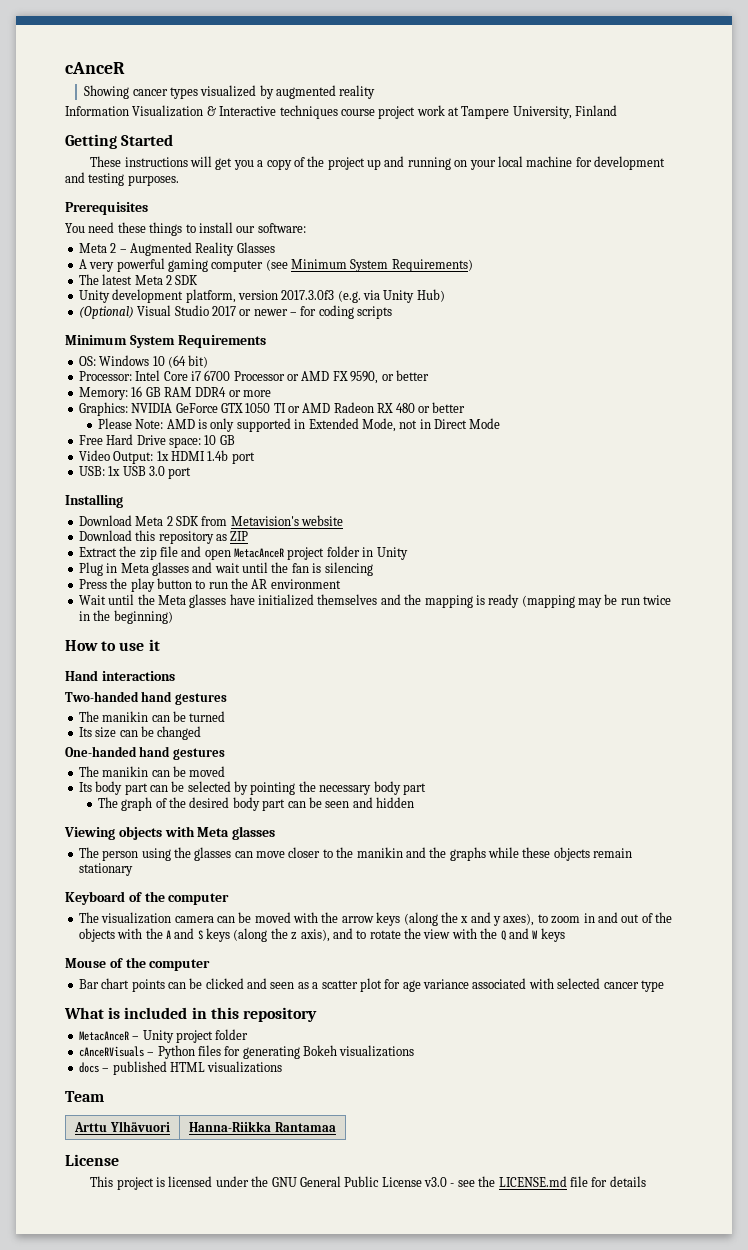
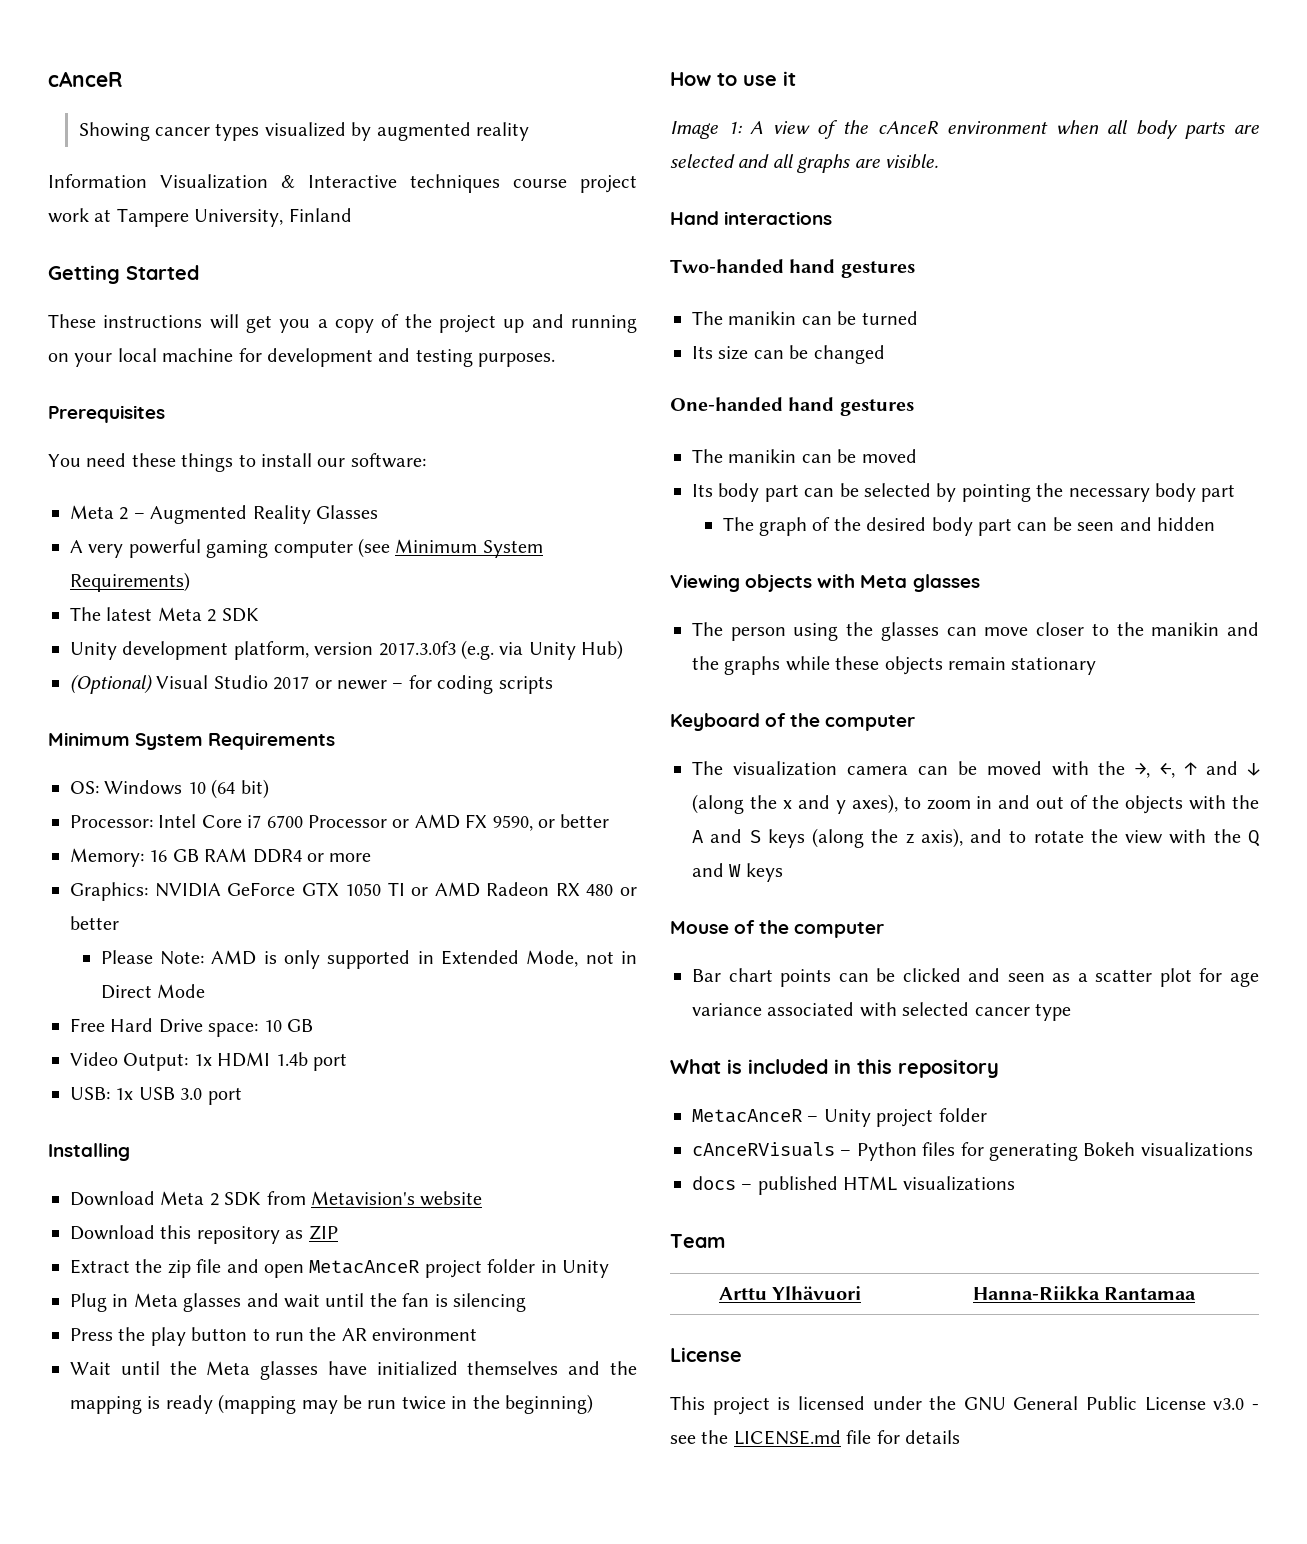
+ Image 1: A view of the cAnceR environment when all body parts are selected and all graphs are visible.
- The visualization camera can be moved with the arrow keys (along the x and y axes), to zoom in and out of the objects with the A and S keys (along the z axis), and to rotate the view with the Q and W keys
+ The visualization camera can be moved with the →, ←, ↑ and ↓ (along the x and y axes), to zoom in and out of the objects with the A and S keys (along the z axis), and to rotate the view with the Q and W keys

